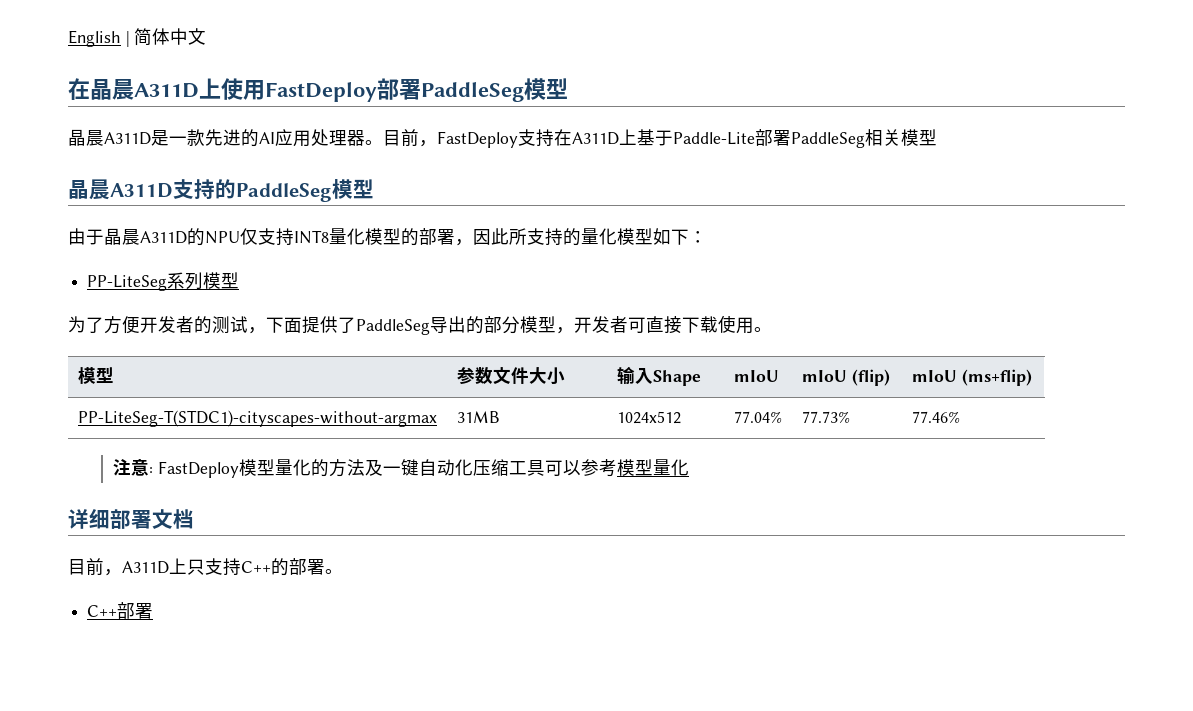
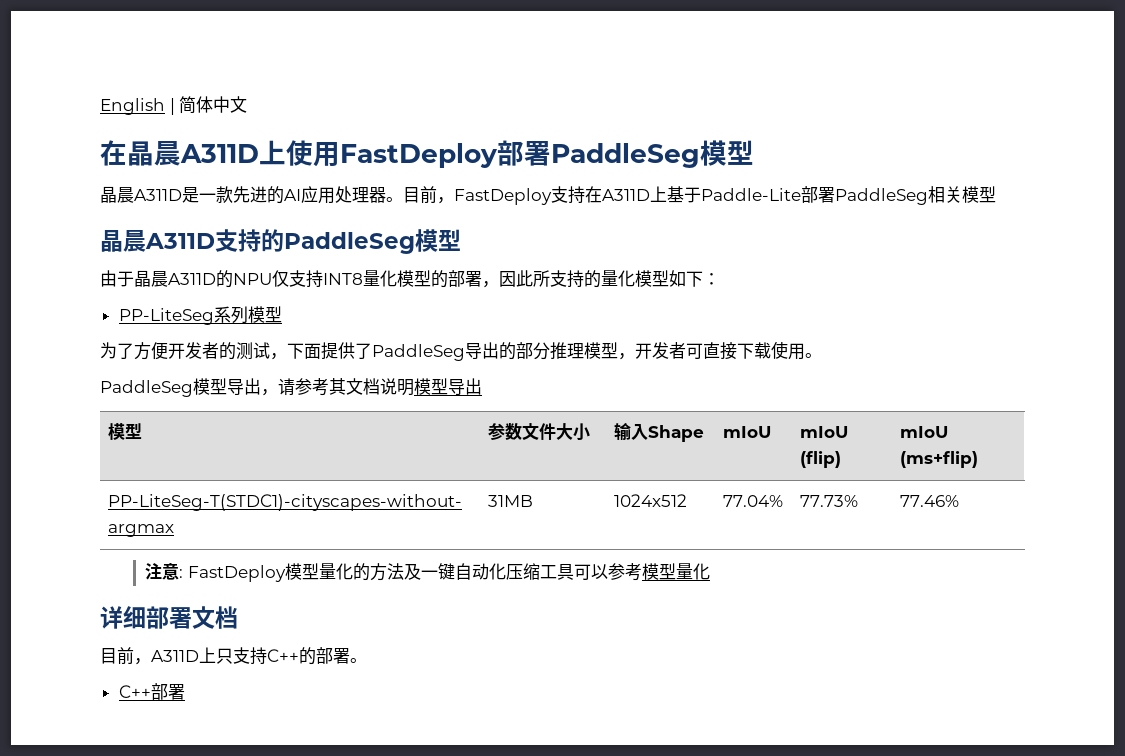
- 为了方便开发者的测试，下面提供了PaddleSeg导出的部分模型，开发者可直接下载使用。
+ 为了方便开发者的测试，下面提供了PaddleSeg导出的部分推理模型，开发者可直接下载使用。
+ PaddleSeg模型导出，请参考其文档说明模型导出

